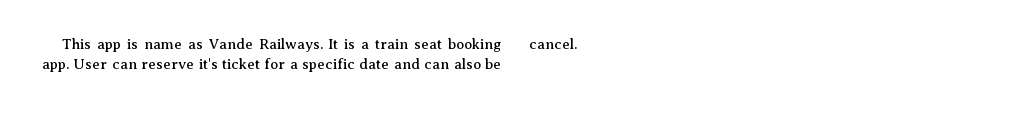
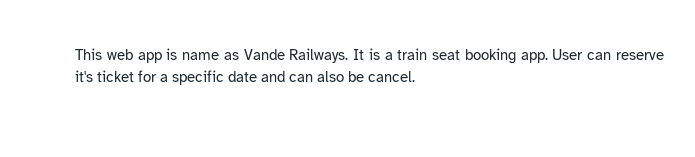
- This app is name as Vande Railways.
+ This web app is name as Vande Railways.

